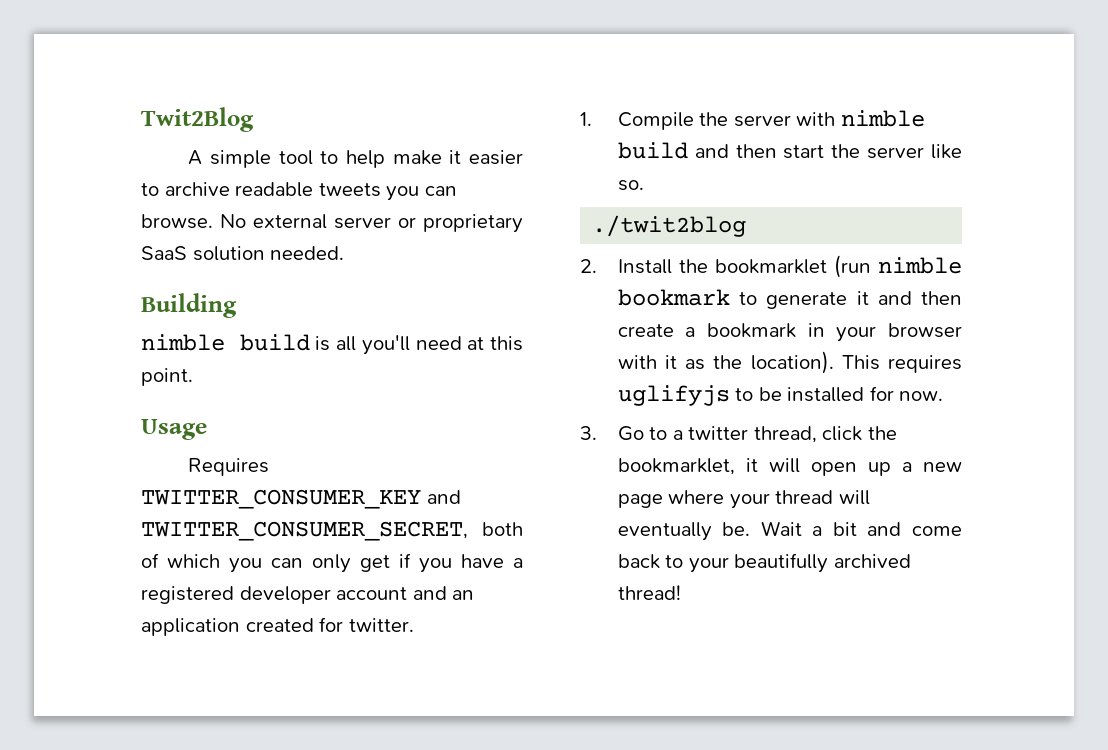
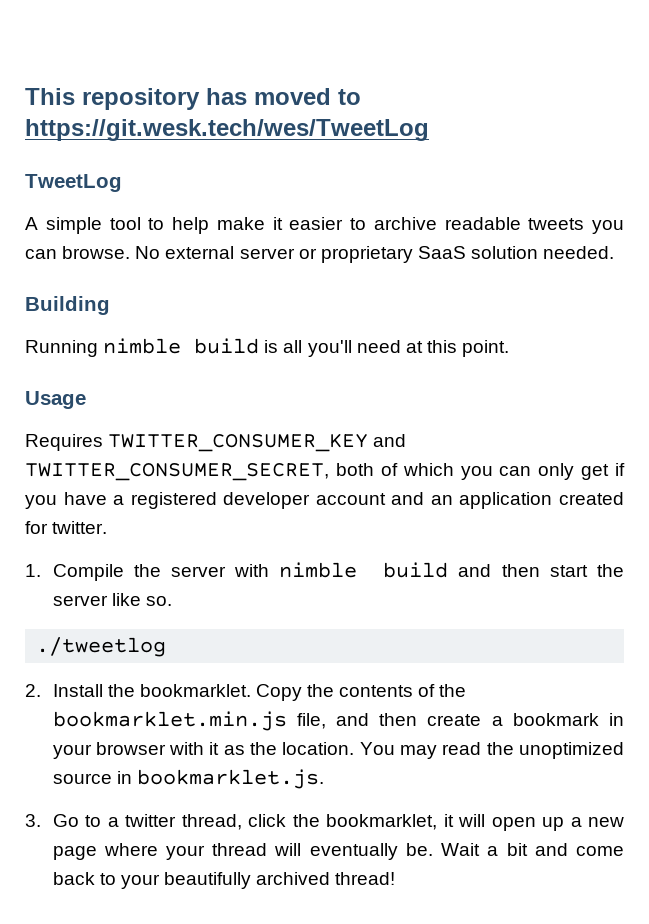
- Twit2Blog
+ This repository has moved to https://git.wesk.tech/wes/TweetLog
+ TweetLog
- nimble build is all you'll need at this point.
+ Running nimble build is all you'll need at this point.
- ./twit2blog
+ ./tweetlog
- 2. Install the bookmarklet (run nimble bookmark to generate it and then create a bookmark in your browser with it as the location). This requires uglifyjs to be installed for now.
+ 2. Install the bookmarklet. Copy the contents of the bookmarklet.min.js file, and then create a bookmark in your browser with it as the location. You may read the unoptimized source in bookmarklet.js.

